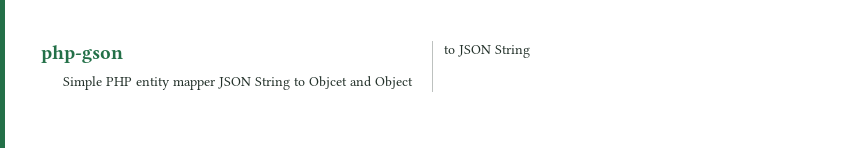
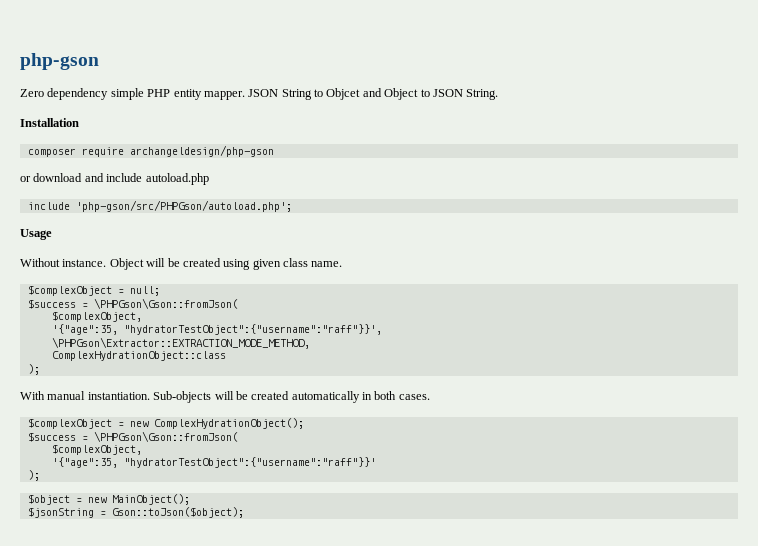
- Simple PHP entity mapper JSON String to Objcet and Object to JSON String
+ Zero dependency simple PHP entity mapper. JSON String to Objcet and Object to JSON String.
+ Installation
+ composer require archangeldesign/php-gson
+ or download and include autoload.php
+ include 'php-gson/src/PHPGson/autoload.php';
+ Usage
+ Without instance. Object will be created using given class name.
+ $complexObject = null;
+ $success = \PHPGson\Gson::fromJson(
+ $complexObject,
+ '{"age":35, "hydratorTestObject":{"username":"raff"}}',
+ \PHPGson\Extractor::EXTRACTION_MODE_METHOD,
+ ComplexHydrationObject::class
+ );
+ With manual instantiation. Sub-objects will be created automatically in both cases.
+ $complexObject = new ComplexHydrationObject();
+ $success = \PHPGson\Gson::fromJson(
+ $complexObject,
+ '{"age":35, "hydratorTestObject":{"username":"raff"}}'
+ );
+ $object = new MainObject();
+ $jsonString = Gson::toJson($object);

